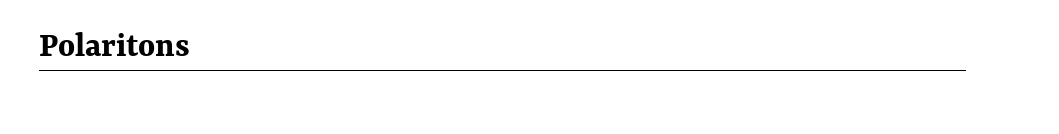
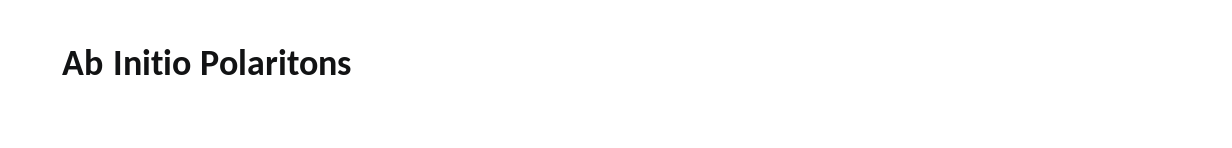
- Polaritons
+ Ab Initio Polaritons

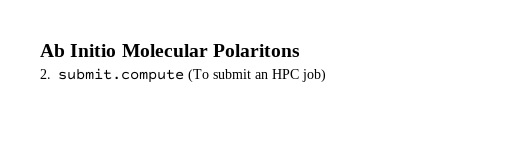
- Ab Initio Polaritons
+ Ab Initio Molecular Polaritons
+ 2. submit.compute (To submit an HPC job)

